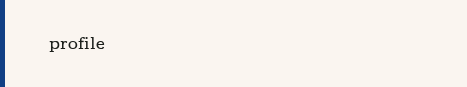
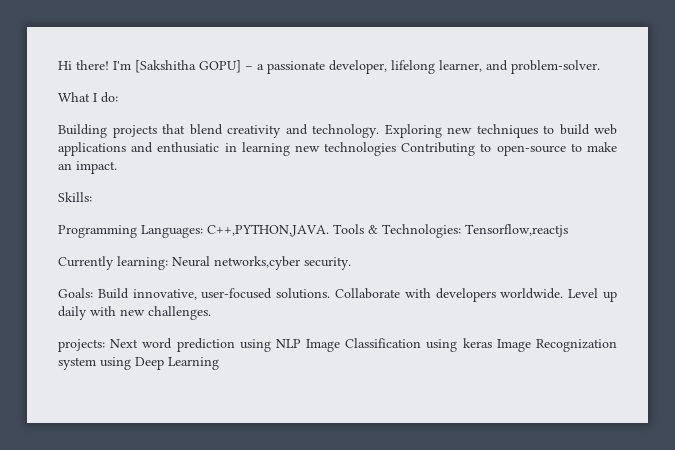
- profile
+ Hi there! I'm [Sakshitha GOPU] – a passionate developer, lifelong learner, and problem-solver.
+ What I do:
+ Building projects that blend creativity and technology. Exploring new techniques to build web applications and enthusiatic in learning new technologies Contributing to open-source to make an impact.
+ Skills:
+ Programming Languages: C++,PYTHON,JAVA. Tools & Technologies: Tensorflow,reactjs
+ Currently learning: Neural networks,cyber security.
+ Goals: Build innovative, user-focused solutions. Collaborate with developers worldwide. Level up daily with new challenges.
+ projects: Next word prediction using NLP Image Classification using keras Image Recognization system using Deep Learning

